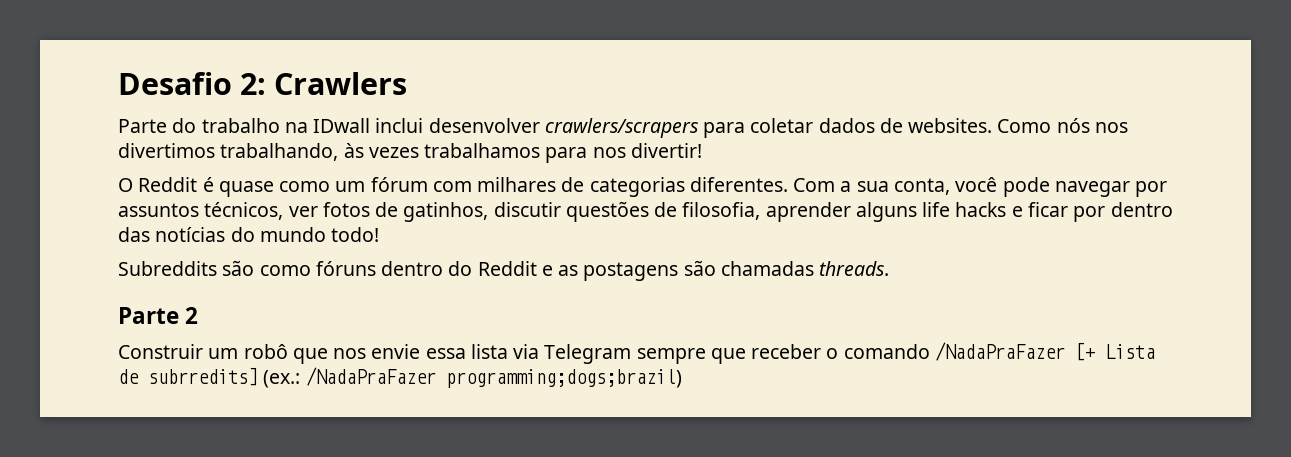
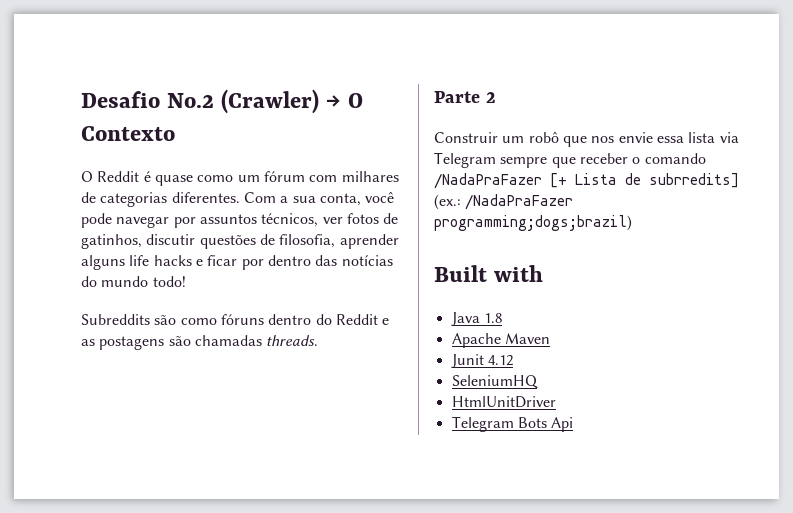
- Desafio 2: Crawlers
- Parte do trabalho na IDwall inclui desenvolver crawlers/scrapers para coletar dados de websites. Como nós nos divertimos trabalhando, às vezes trabalhamos para nos divertir!
+ Desafio No.2 (Crawler) → O Contexto
+ Built with
+ Java 1.8
+ Apache Maven
+ Junit 4.12
+ SeleniumHQ
+ HtmlUnitDriver
+ Telegram Bots Api

